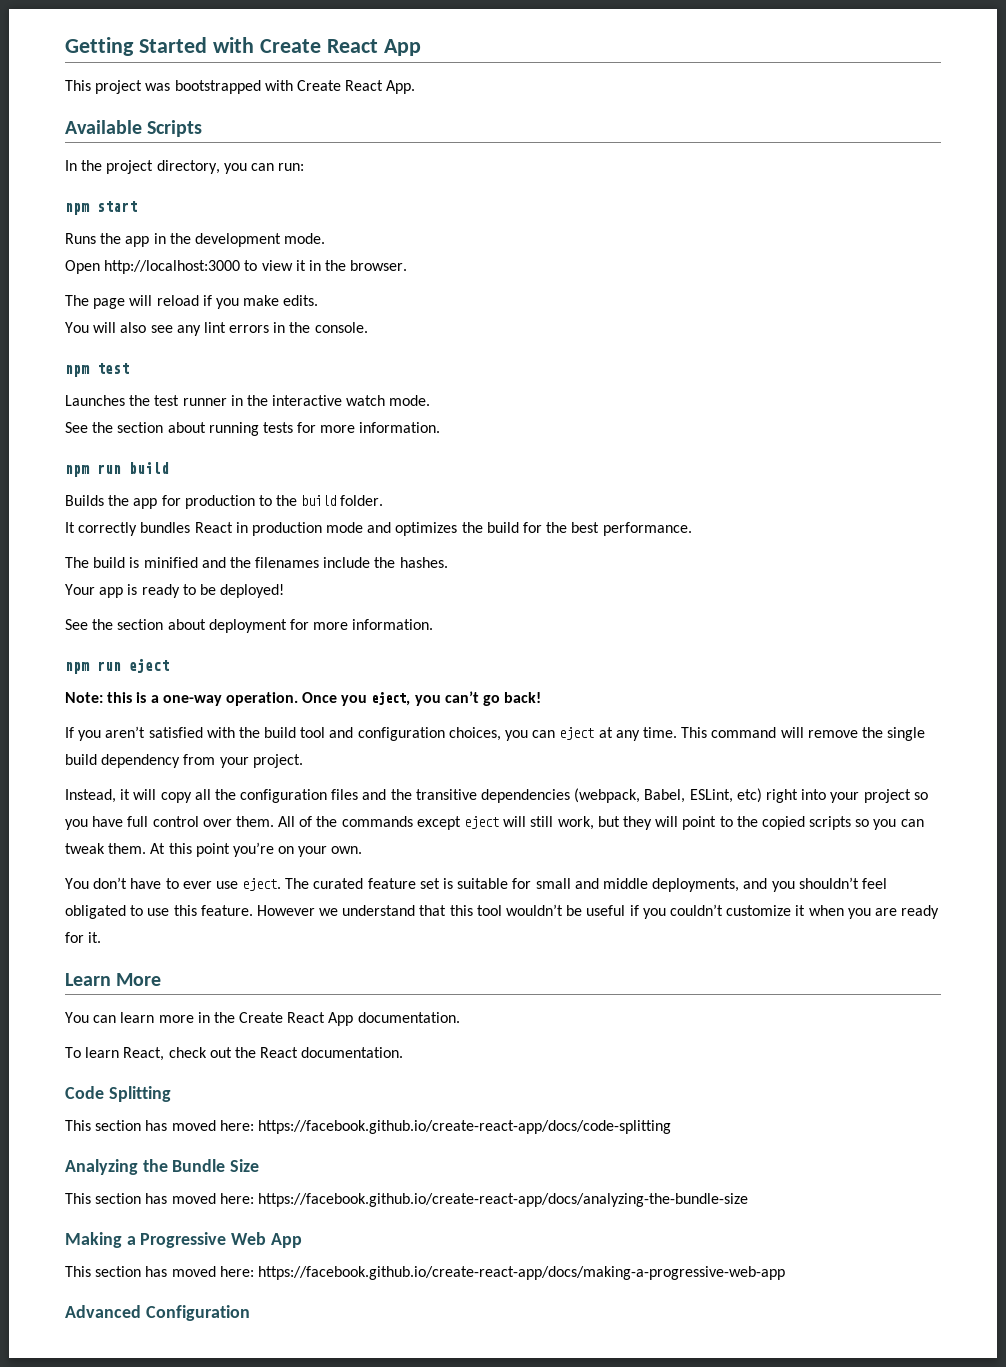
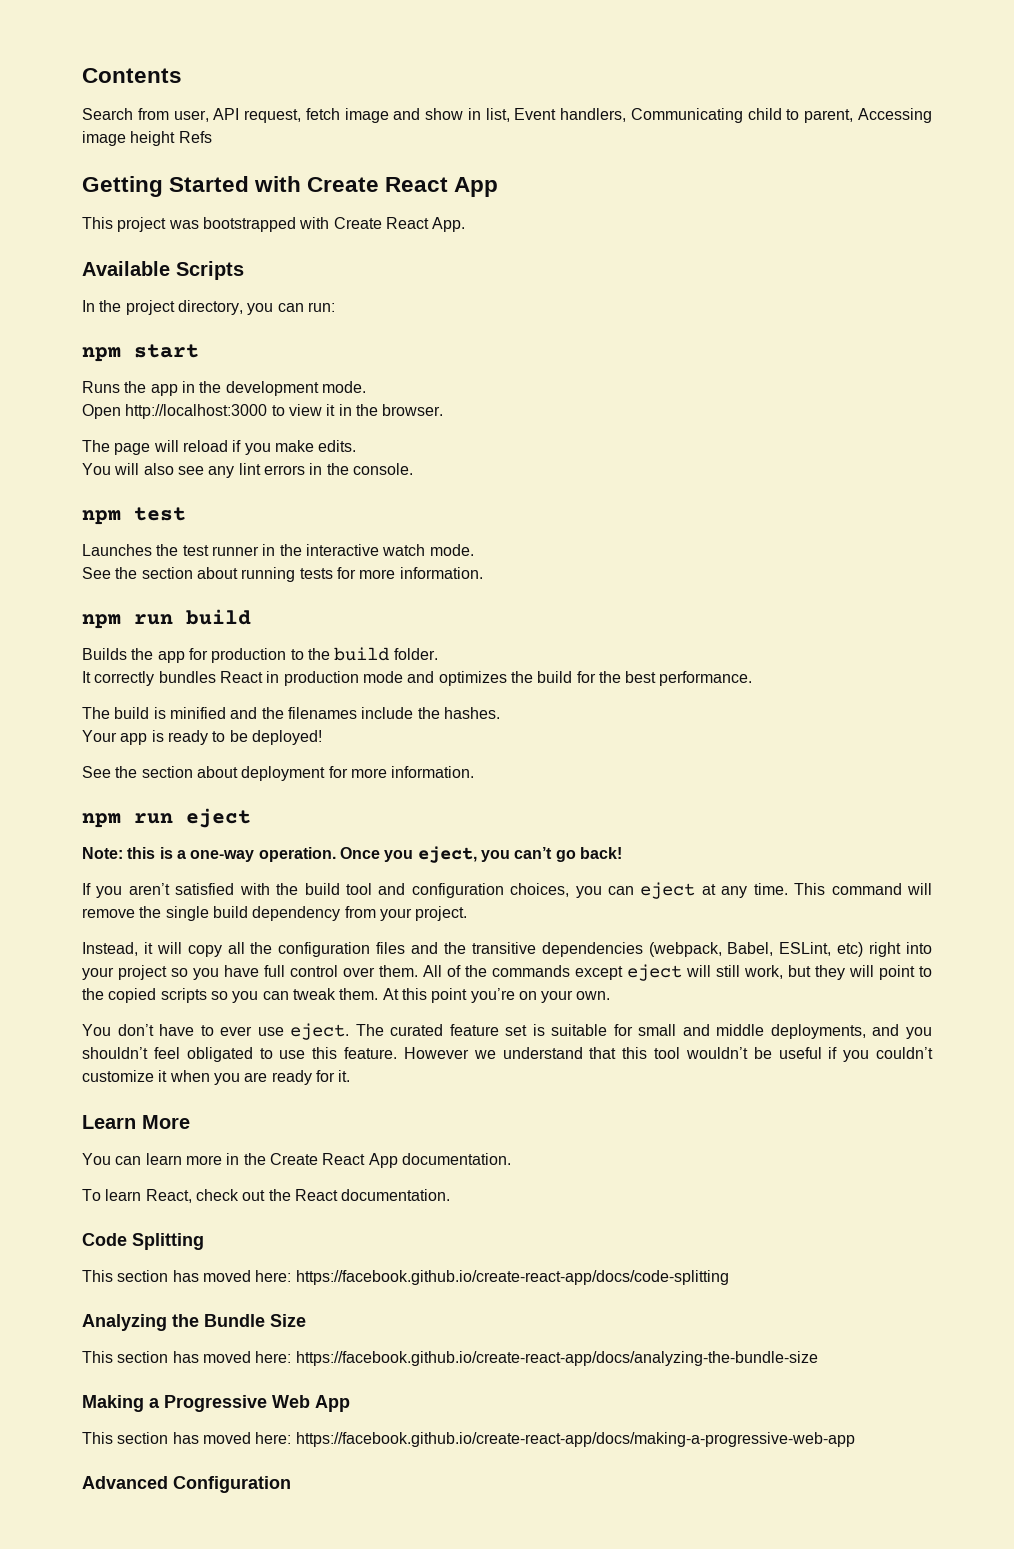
+ Contents
+ Search from user, API request, fetch image and show in list, Event handlers, Communicating child to parent, Accessing image height Refs

